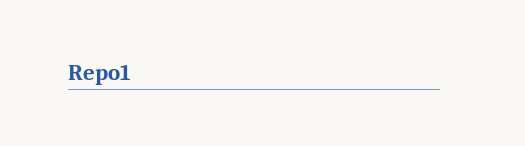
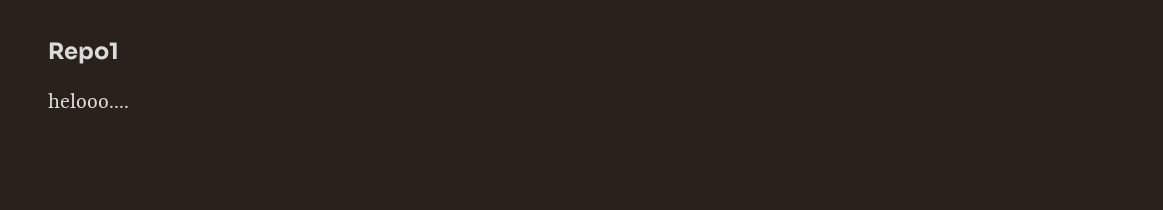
+ helooo....

